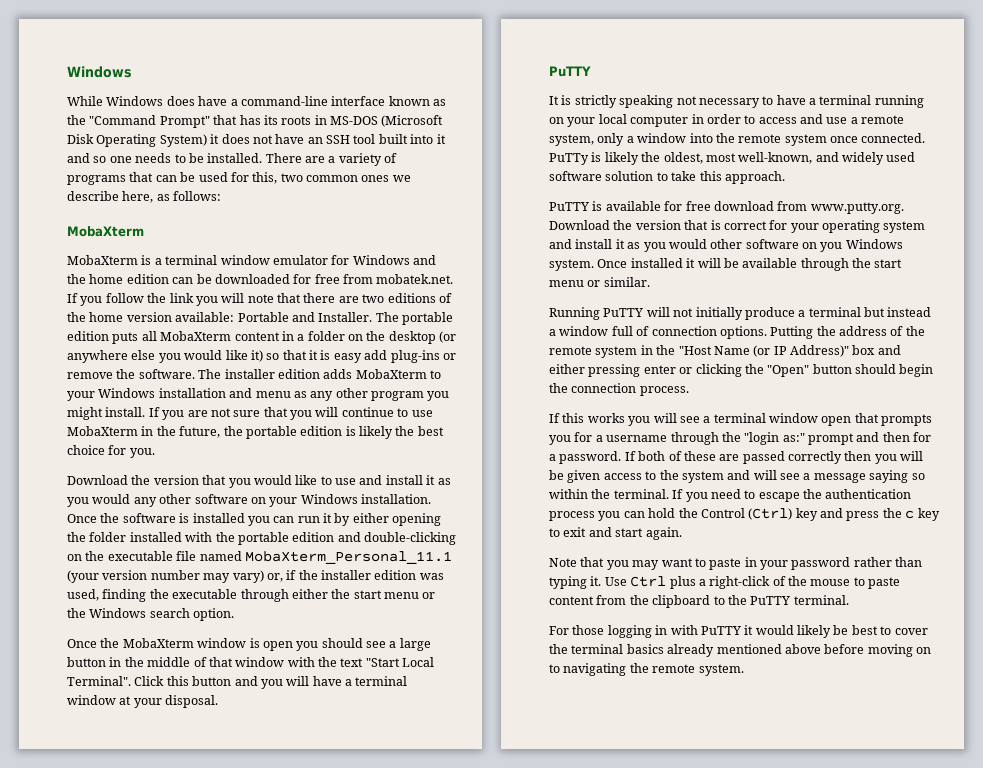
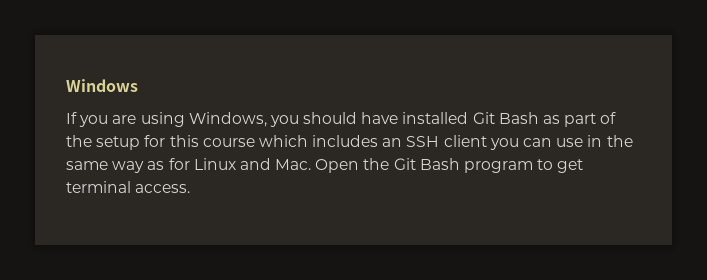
- While Windows does have a command-line interface known as the "Command Prompt" that has its roots in MS-DOS (Microsoft Disk Operating System) it does not have an SSH tool built into it and so one needs to be installed. There are a variety of programs that can be used for this, two common ones we describe here, as follows:
- MobaXterm
- MobaXterm is a terminal window emulator for Windows and the home edition can be downloaded for free from mobatek.net. If you follow the link you will note that there are two editions of the home version available: Portable and Installer. The portable edition puts all MobaXterm content in a folder on the desktop (or anywhere else you would like it) so that it is easy add plug-ins or remove the software. The installer edition adds MobaXterm to your Windows installation and menu as any other program you might install. If you are not sure that you will continue to use MobaXterm in the future, the portable edition is likely the best choice for you.
- Download the version that you would like to use and install it as you would any other software on your Windows installation. Once the software is installed you can run it by either opening the folder installed with the portable edition and double-clicking on the executable file named MobaXterm_Personal_11.1 (your version number may vary) or, if the installer edition was used, finding the executable through either the start menu or the Windows search option.
- Once the MobaXterm window is open you should see a large button in the middle of that window with the text "Start Local Terminal". Click this button and you will have a terminal window at your disposal.
- PuTTY
- It is strictly speaking not necessary to have a terminal running on your local computer in order to access and use a remote system, only a window into the remote system once connected. PuTTy is likely the oldest, most well-known, and widely used software solution to take this approach.
- PuTTY is available for free download from www.putty.org. Download the version that is correct for your operating system and install it as you would other software on you Windows system. Once installed it will be available through the start menu or similar.
- Running PuTTY will not initially produce a terminal but instead a window full of connection options. Putting the address of the remote system in the "Host Name (or IP Address)" box and either pressing enter or clicking the "Open" button should begin the connection process.
- If this works you will see a terminal window open that prompts you for a username through the "login as:" prompt and then for a password. If both of these are passed correctly then you will be given access to the system and will see a message saying so within the terminal. If you need to escape the authentication process you can hold the Control (Ctrl) key and press the c key to exit and start again.
- Note that you may want to paste in your password rather than typing it. Use Ctrl plus a right-click of the mouse to paste content from the clipboard to the PuTTY terminal.
- For those logging in with PuTTY it would likely be best to cover the terminal basics already mentioned above before moving on to navigating the remote system.
+ If you are using Windows, you should have installed Git Bash as part of the setup for this course which includes an SSH client you can use in the same way as for Linux and Mac. Open the Git Bash program to get terminal access.

